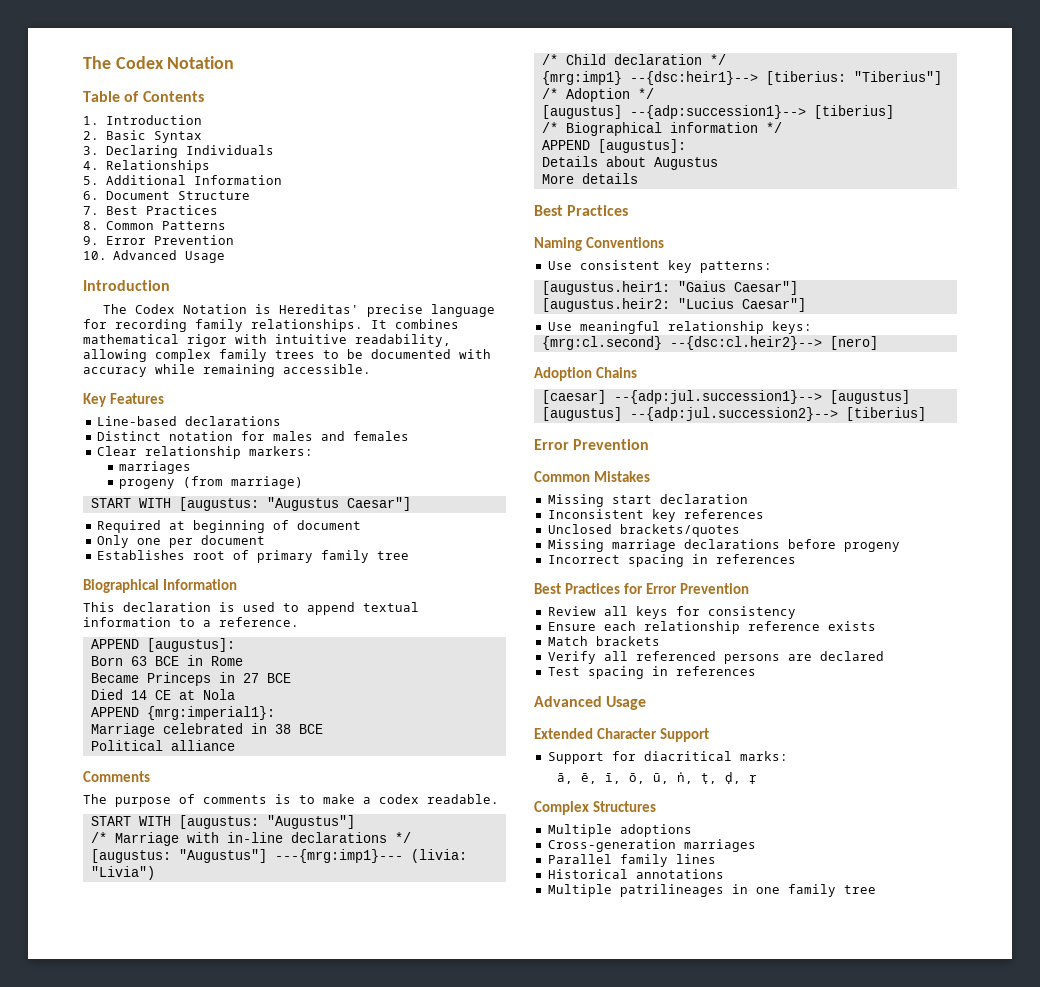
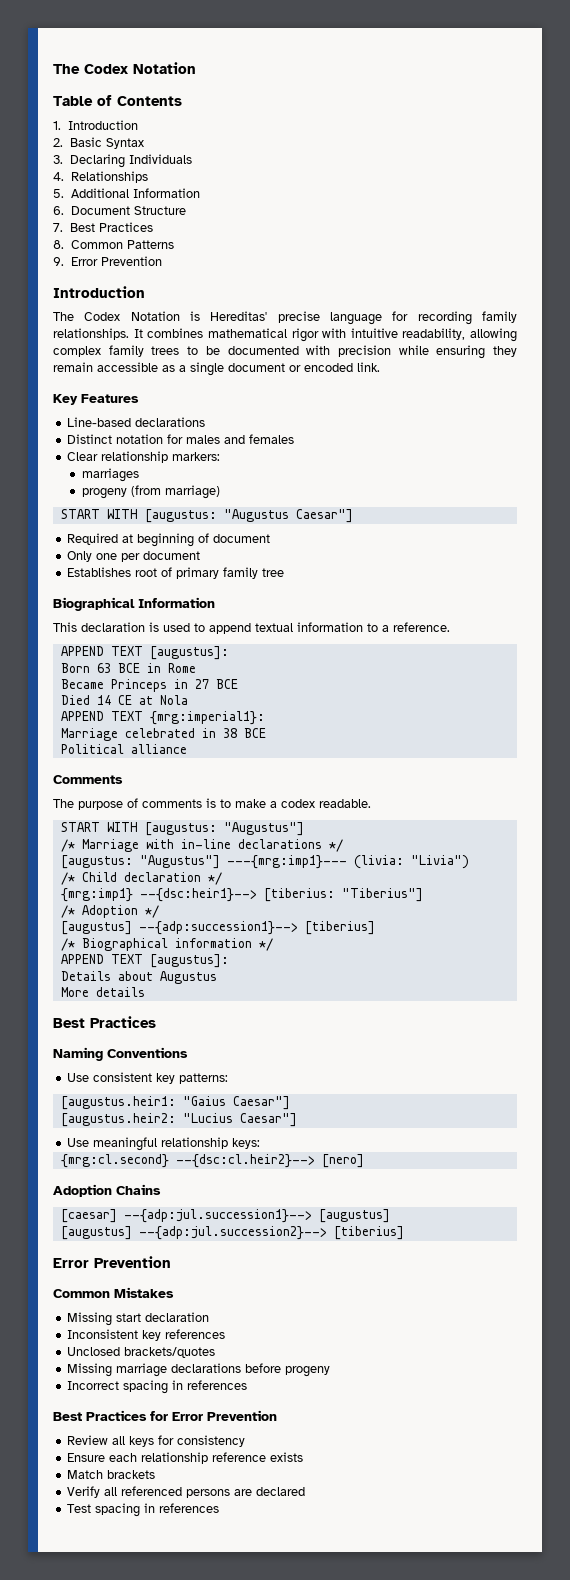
- 10. Advanced Usage
- It combines mathematical rigor with intuitive readability, allowing complex family trees to be documented with accuracy while remaining accessible.
+ It combines mathematical rigor with intuitive readability, allowing complex family trees to be documented with precision while ensuring they remain accessible as a single document or encoded link.
  This declaration is used to append textual information to a reference.
- APPEND [augustus]:
+ APPEND TEXT [augustus]:
- APPEND {mrg:imperial1}:
+ APPEND TEXT {mrg:imperial1}:
  /* Biographical information */
- APPEND [augustus]:
+ APPEND TEXT [augustus]:
  Test spacing in references
- Advanced Usage
- Extended Character Support
- Support for diacritical marks:
- ā, ē, ī, ō, ū, ṅ, ṭ, ḍ, ṛ
- Complex Structures
- Multiple adoptions
- Cross-generation marriages
- Parallel family lines
- Historical annotations
- Multiple patrilineages in one family tree

